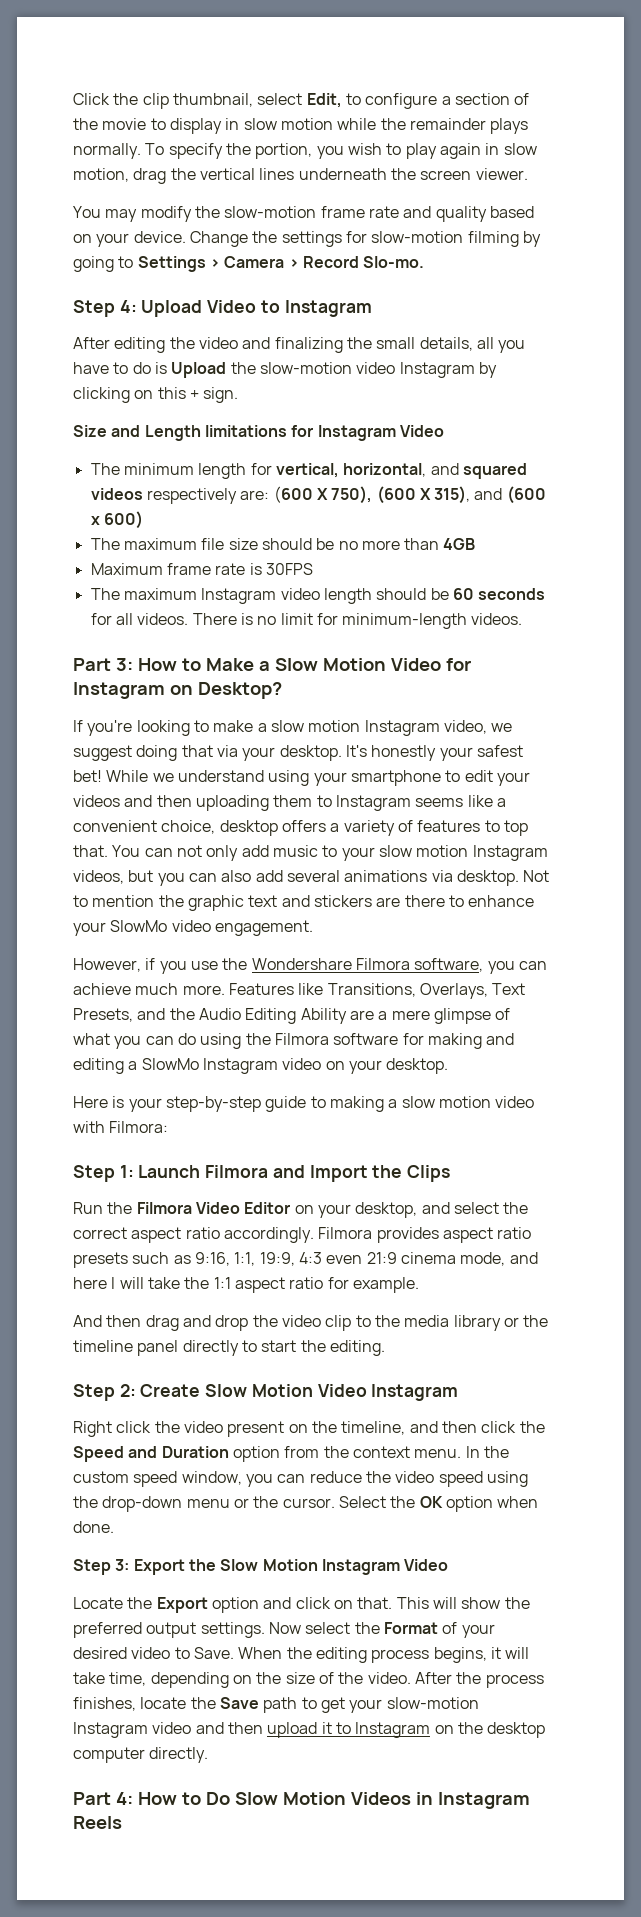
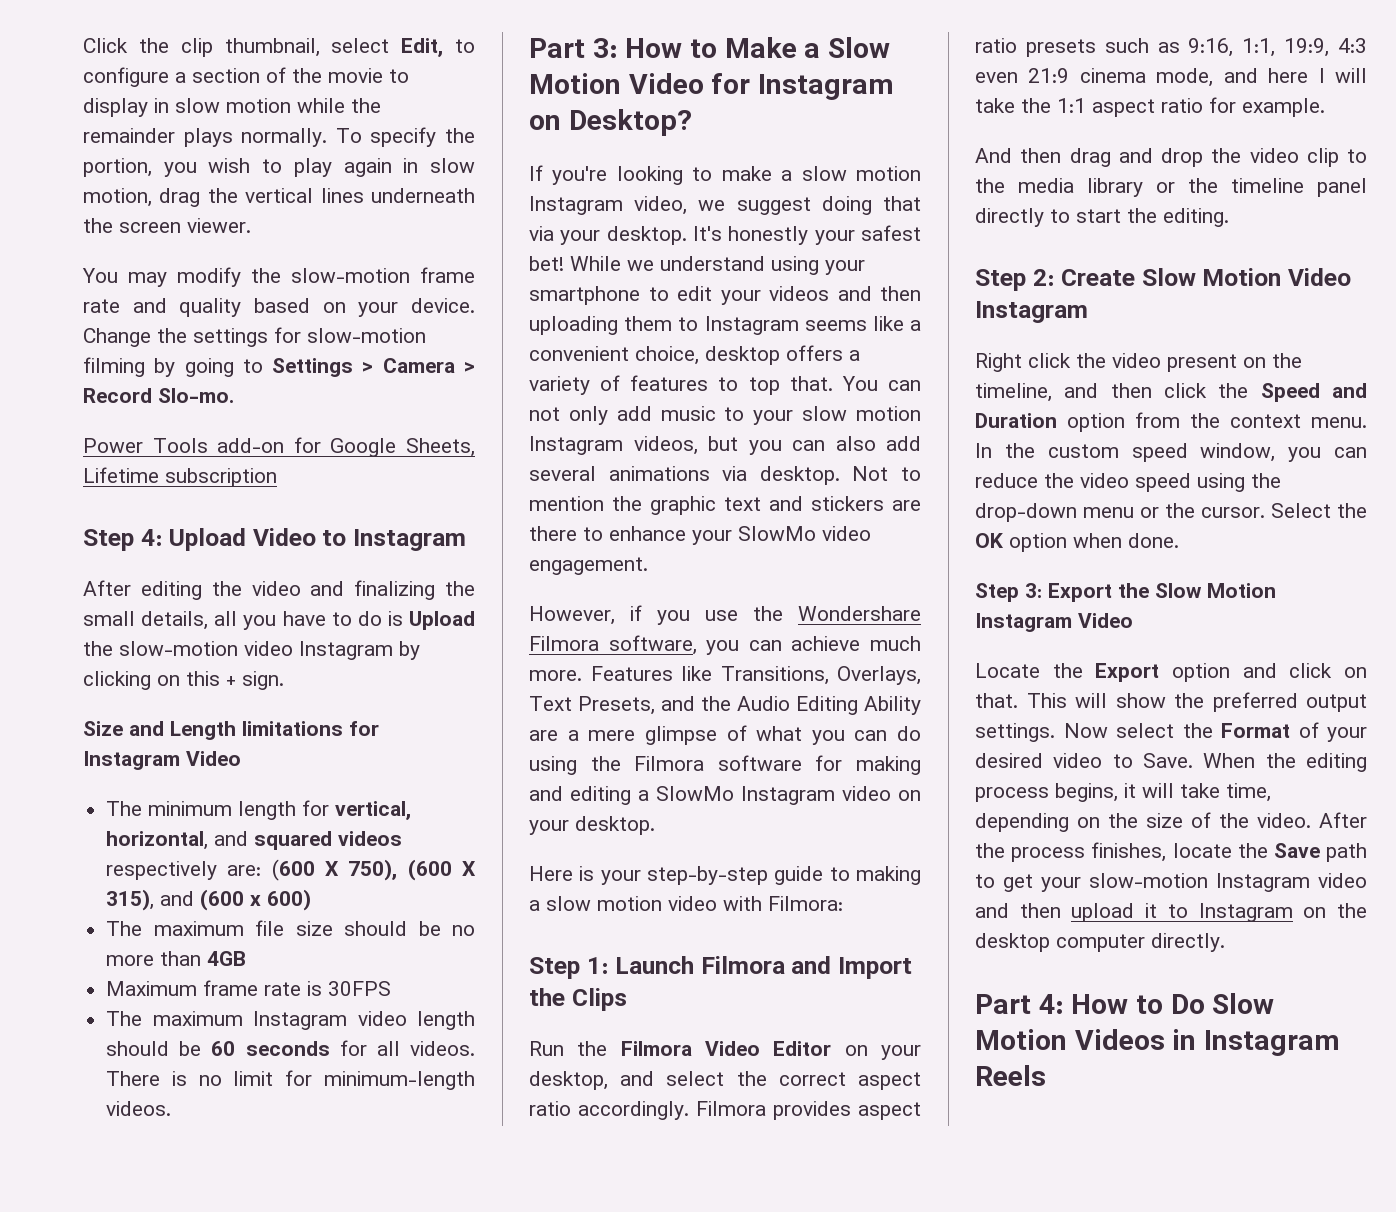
+ Power Tools add-on for Google Sheets, Lifetime subscription

